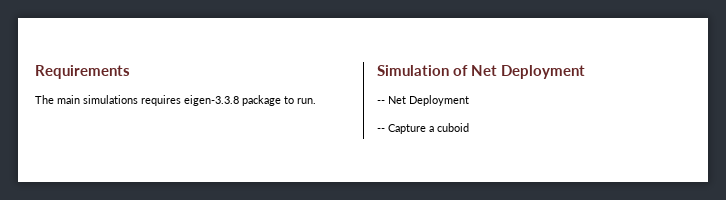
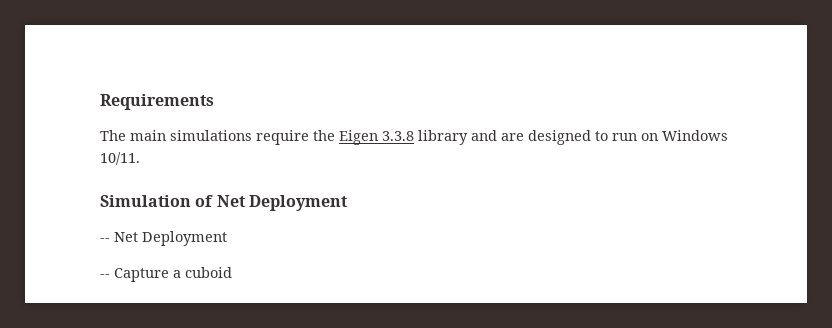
- The main simulations requires eigen-3.3.8 package to run.
+ The main simulations require the Eigen 3.3.8 library and are designed to run on Windows 10/11.

